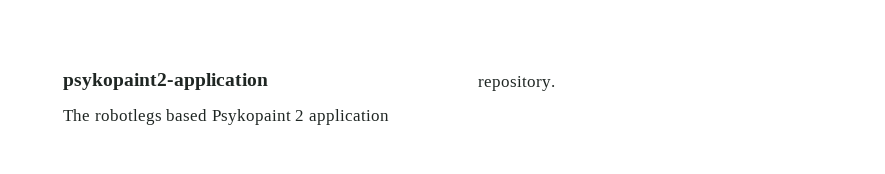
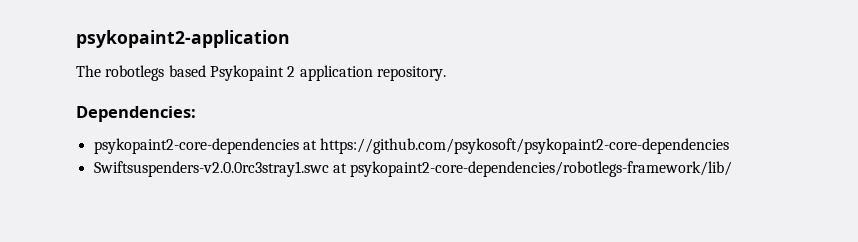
+ Dependencies:
+ psykopaint2-core-dependencies at https://github.com/psykosoft/psykopaint2-core-dependencies
+ Swiftsuspenders-v2.0.0rc3stray1.swc at psykopaint2-core-dependencies/robotlegs-framework/lib/

